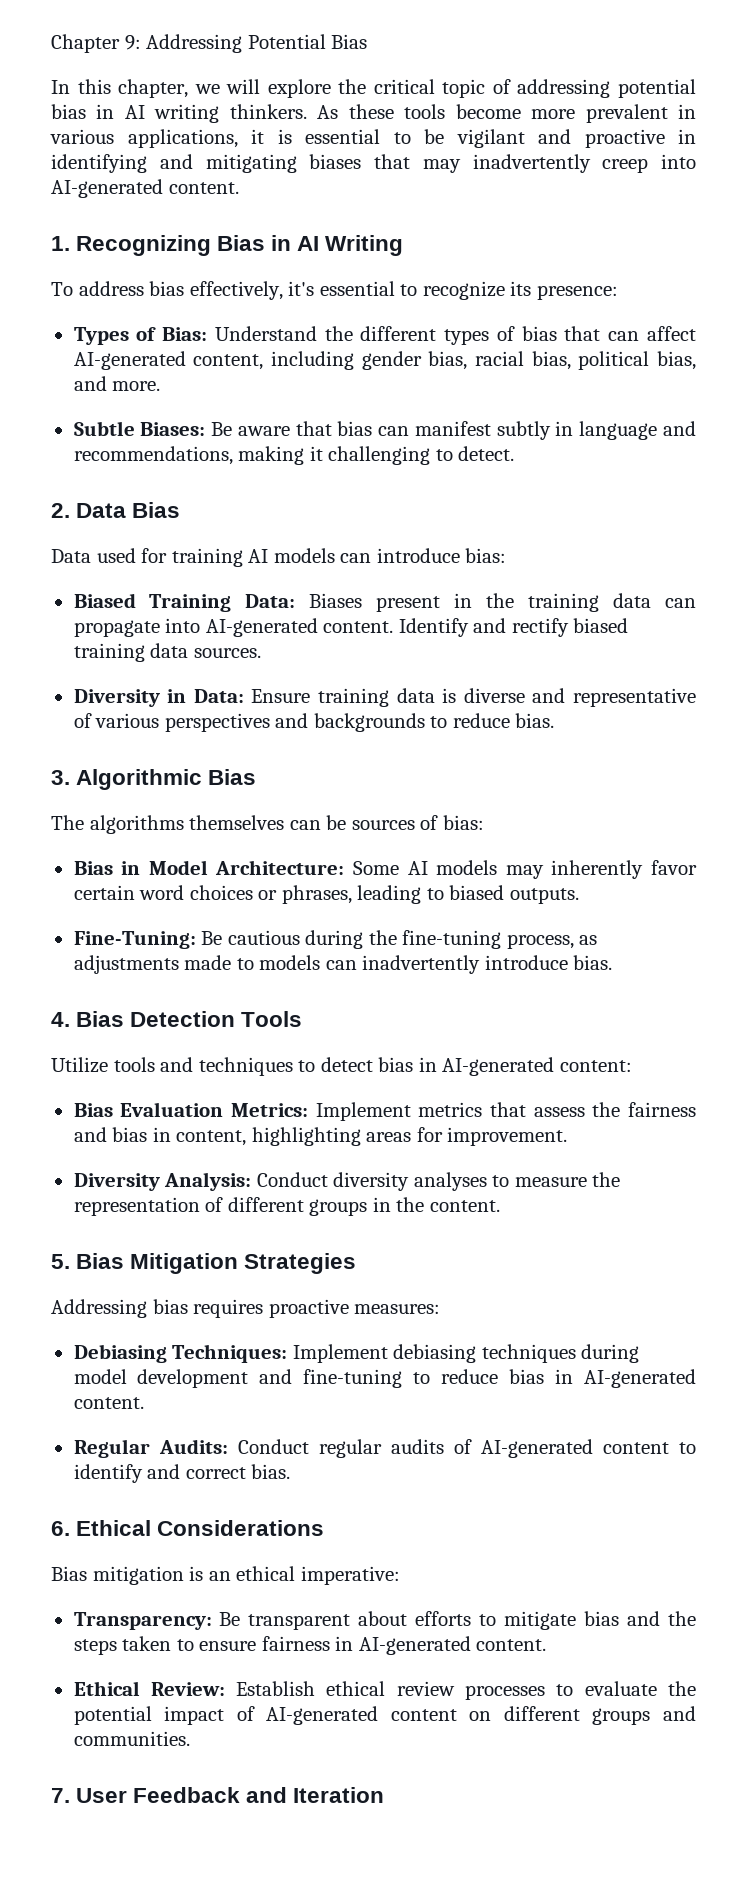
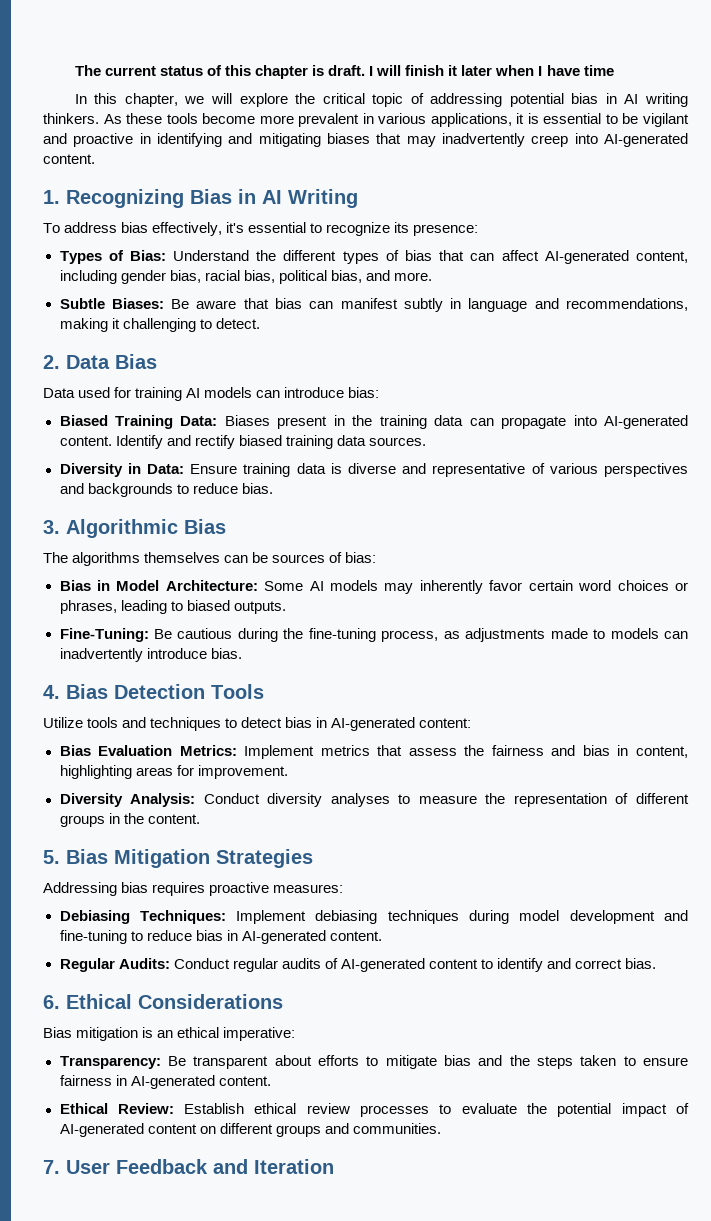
- Chapter 9: Addressing Potential Bias
+ The current status of this chapter is draft. I will finish it later when I have time

